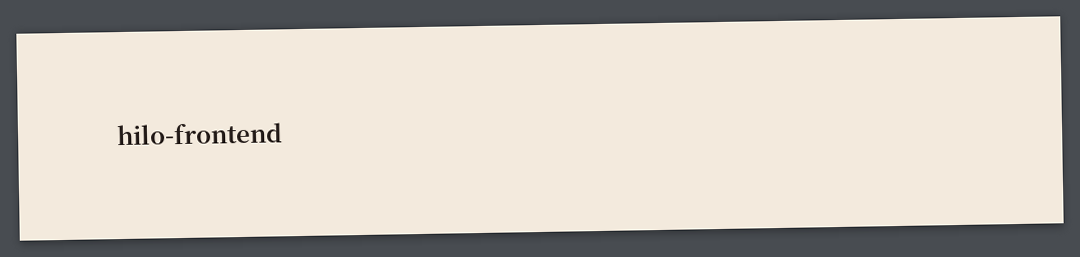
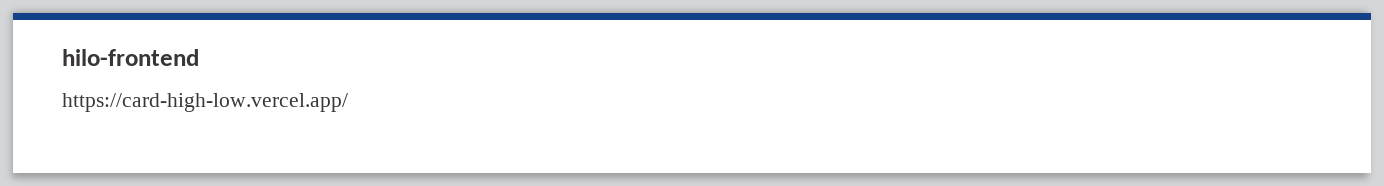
+ https://card-high-low.vercel.app/

